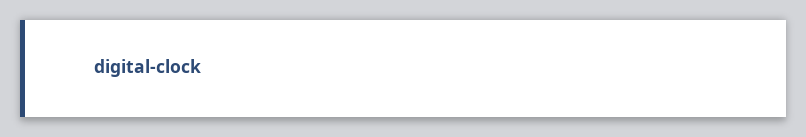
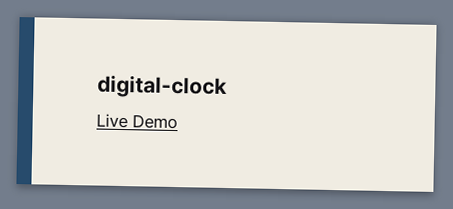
+ Live Demo

